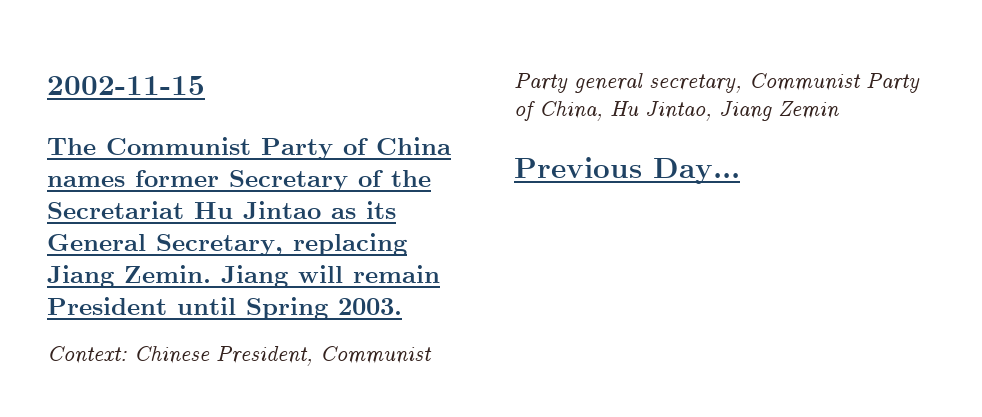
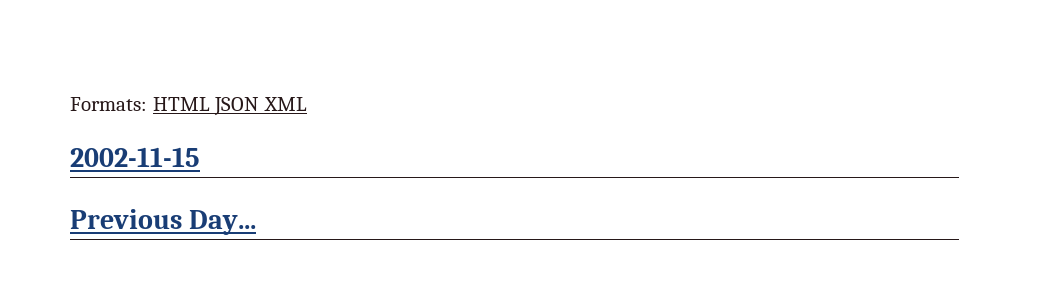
+ Formats: HTML JSON XML
  2002-11-15
- The Communist Party of China names former Secretary of the Secretariat Hu Jintao as its General Secretary, replacing Jiang Zemin. Jiang will remain President until Spring 2003.
- Context: Chinese President, Communist Party general secretary, Communist Party of China, Hu Jintao, Jiang Zemin

